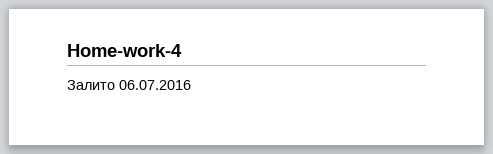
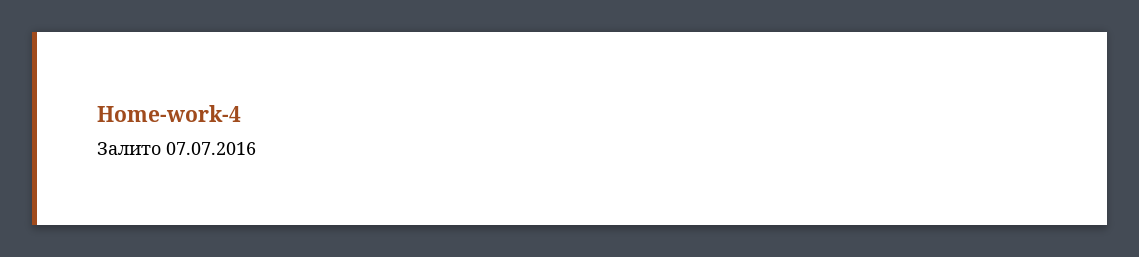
- Залито 06.07.2016
+ Залито 07.07.2016

